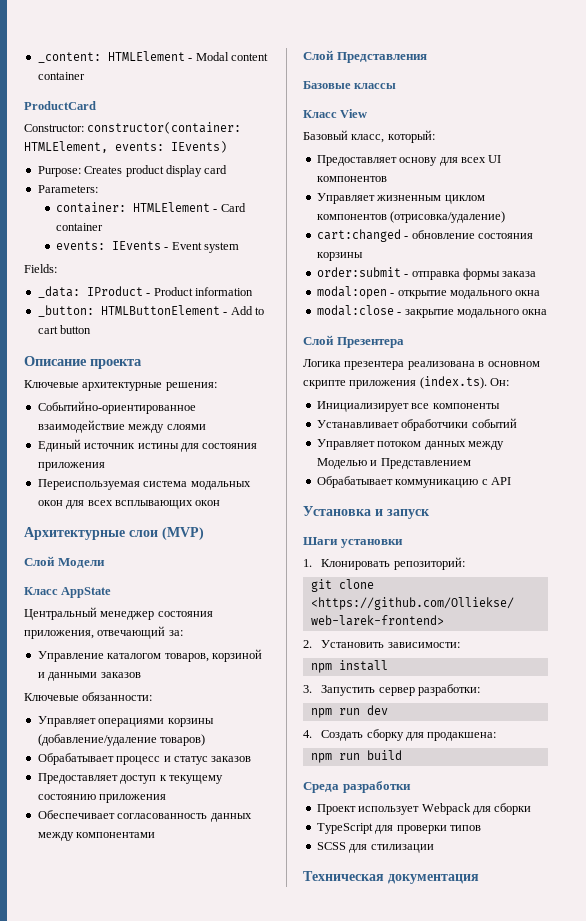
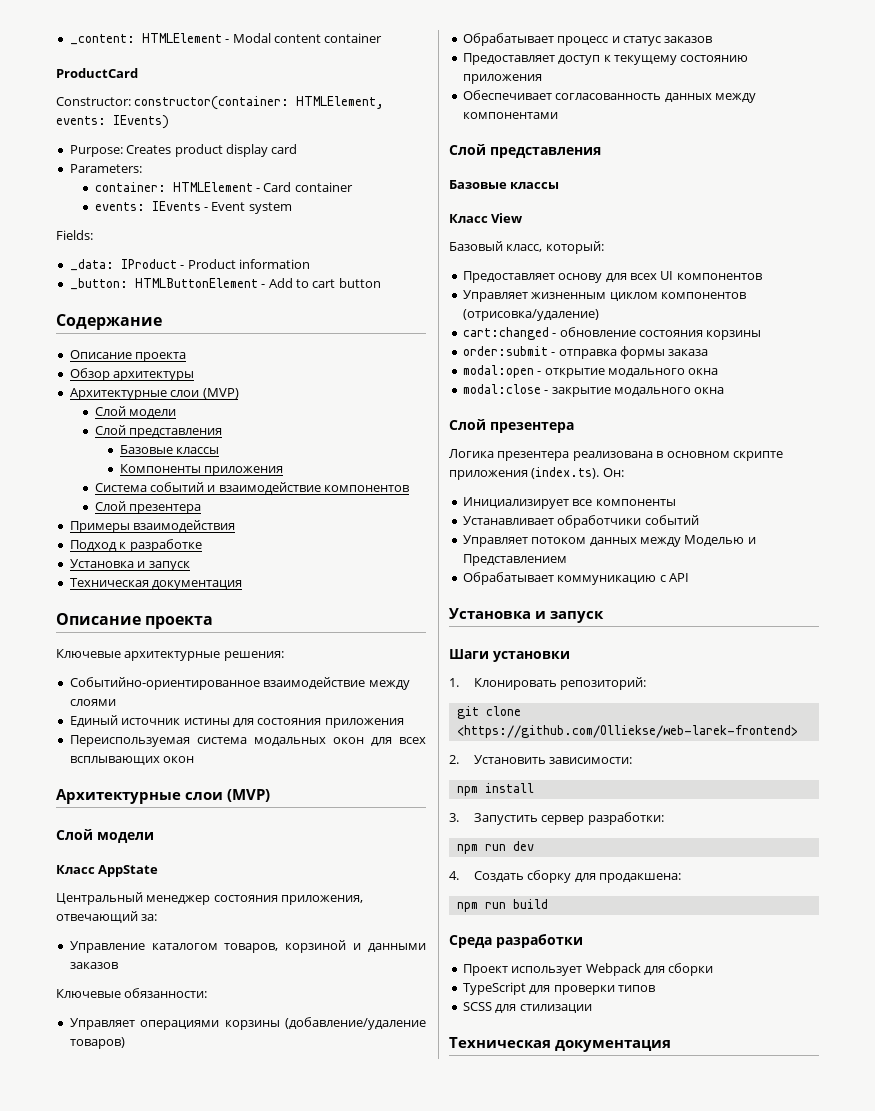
+ Содержание
+ Описание проекта
+ Обзор архитектуры
+ Архитектурные слои (MVP)
+ Слой модели
+ Слой представления
+ Базовые классы
+ Компоненты приложения
+ Система событий и взаимодействие компонентов
+ Слой презентера
+ Примеры взаимодействия
+ Подход к разработке
+ Установка и запуск
+ Техническая документация
  Переиспользуемая система модальных окон для всех всплывающих окон
  Архитектурные слои (MVP)
- Слой Модели
+ Слой модели
  Обеспечивает согласованность данных между компонентами
- Слой Представления
+ Слой представления
  modal:close - закрытие модального окна
- Слой Презентера
+ Слой презентера

